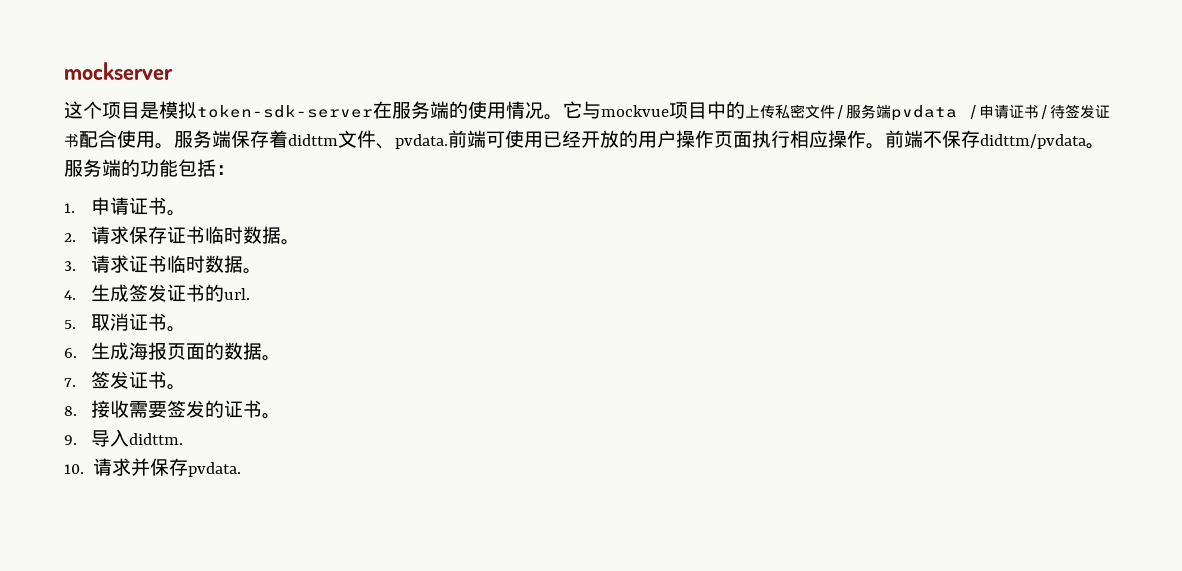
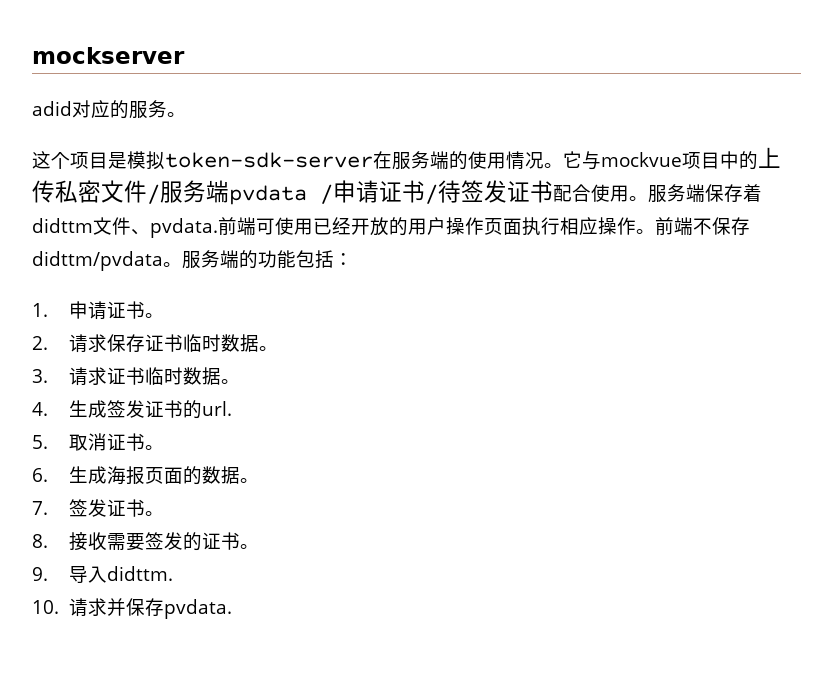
+ adid对应的服务。

